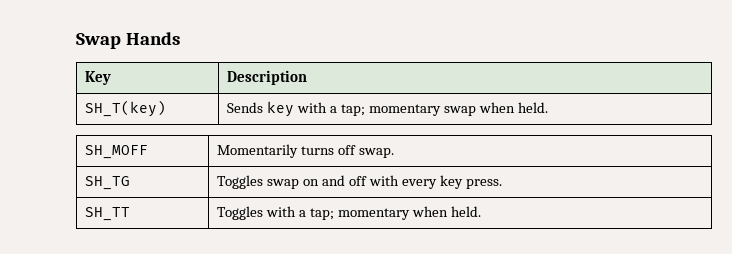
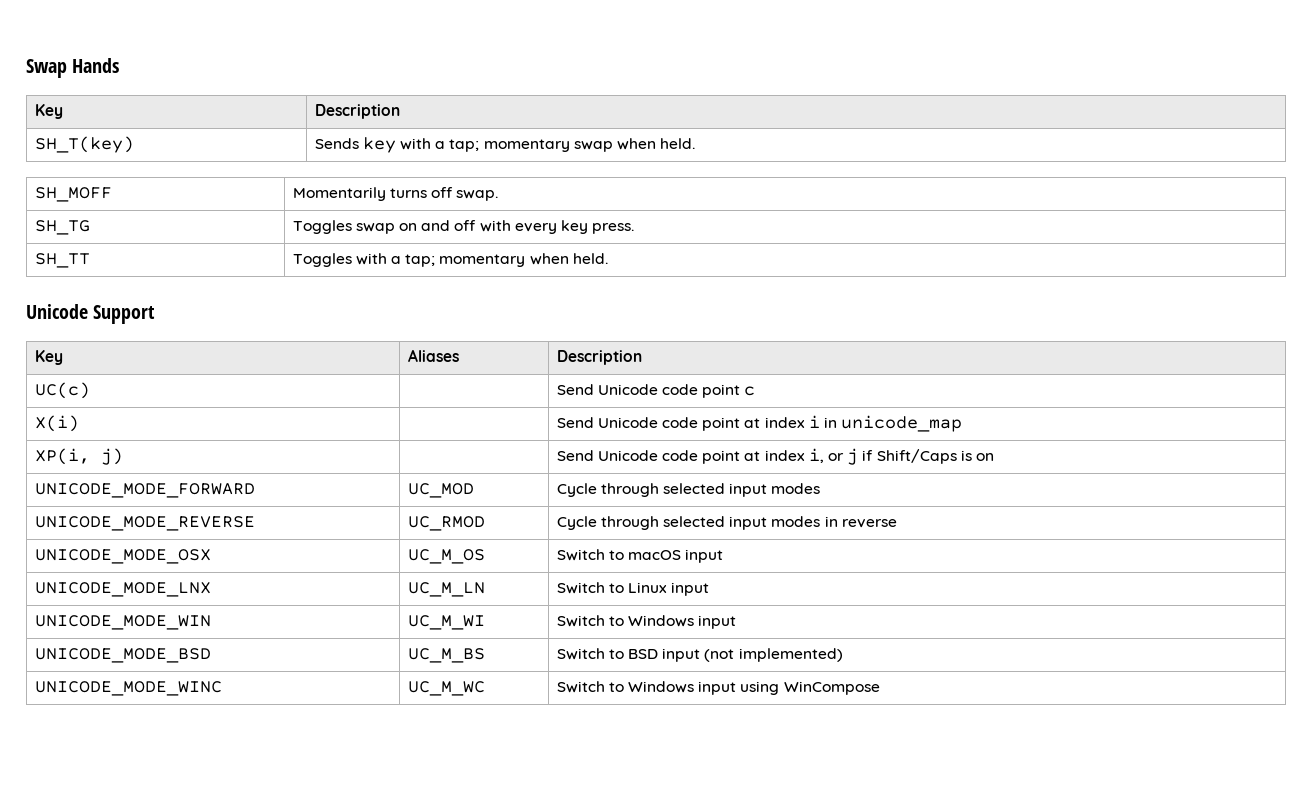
+ Unicode Support
+ Key | Aliases | Description
+ UC(c) | | Send Unicode code point c
+ X(i) | | Send Unicode code point at index i in unicode_map
+ XP(i, j) | | Send Unicode code point at index i, or j if Shift/Caps is on
+ UNICODE_MODE_FORWARD | UC_MOD | Cycle through selected input modes
+ UNICODE_MODE_REVERSE | UC_RMOD | Cycle through selected input modes in reverse
+ UNICODE_MODE_OSX | UC_M_OS | Switch to macOS input
+ UNICODE_MODE_LNX | UC_M_LN | Switch to Linux input
+ UNICODE_MODE_WIN | UC_M_WI | Switch to Windows input
+ UNICODE_MODE_BSD | UC_M_BS | Switch to BSD input (not implemented)
+ UNICODE_MODE_WINC | UC_M_WC | Switch to Windows input using WinCompose

